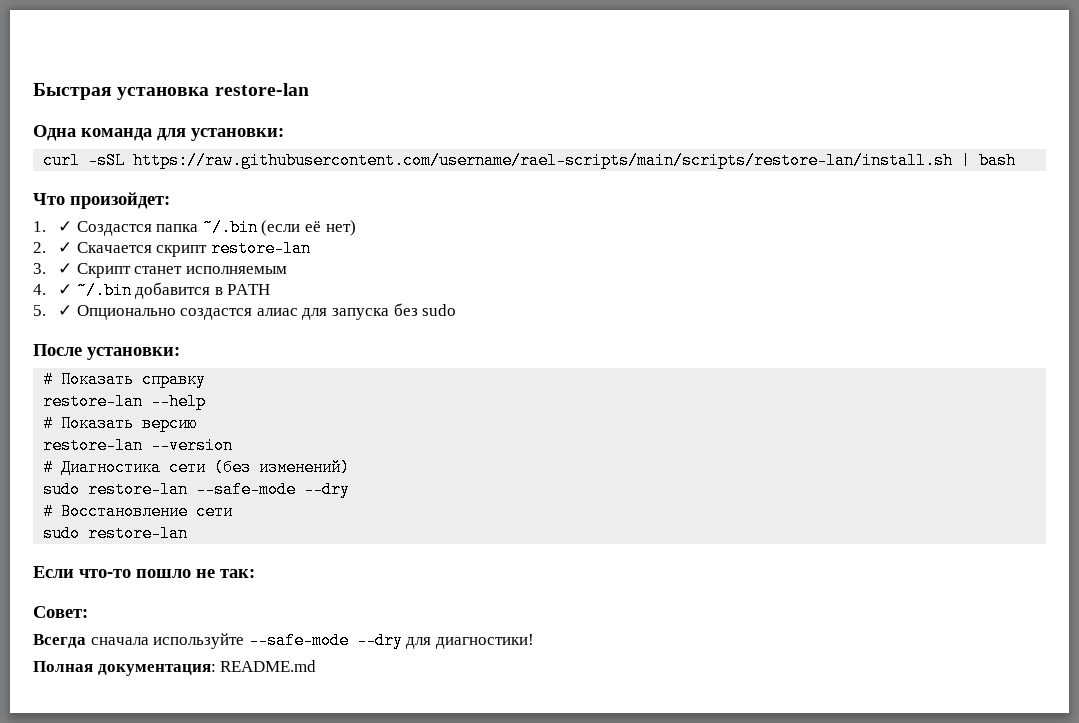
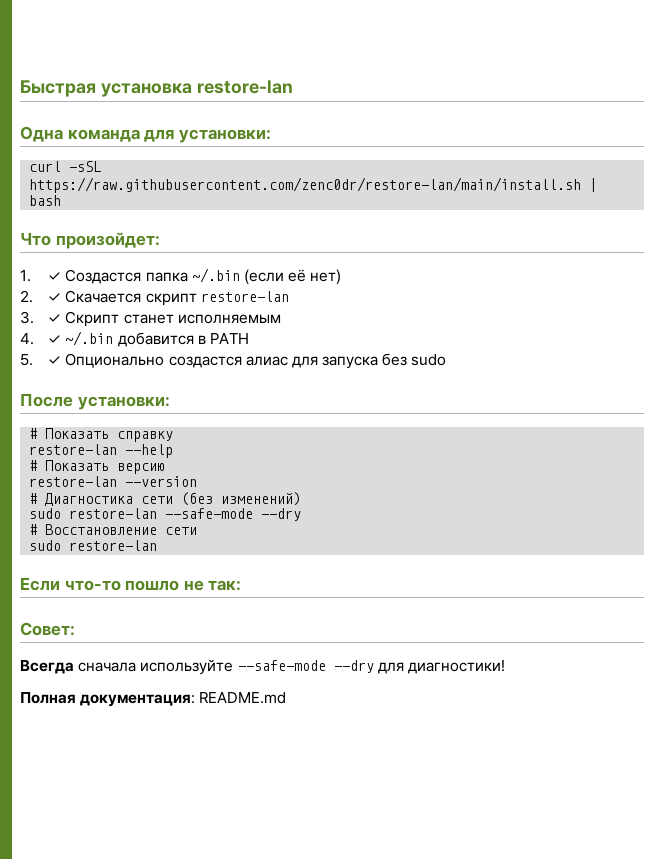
- curl -sSL https://raw.githubusercontent.com/username/rael-scripts/main/scripts/restore-lan/install.sh | bash
+ curl -sSL https://raw.githubusercontent.com/zenc0dr/restore-lan/main/install.sh | bash

